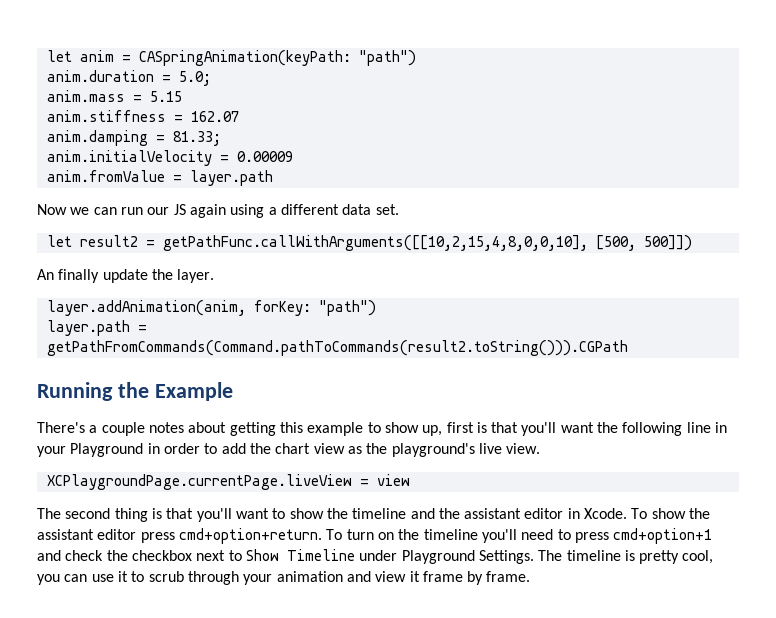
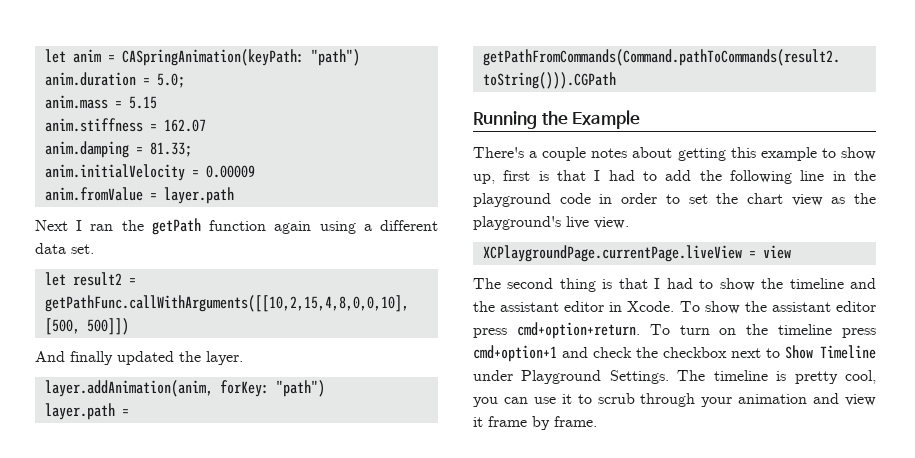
- Now we can run our JS again using a different data set.
+ Next I ran the getPath function again using a different data set.
- An finally update the layer.
+ And finally updated the layer.
- There's a couple notes about getting this example to show up, first is that you'll want the following line in your Playground in order to add the chart view as the playground's live view.
+ There's a couple notes about getting this example to show up, first is that I had to add the following line in the playground code in order to set the chart view as the playground's live view.
- The second thing is that you'll want to show the timeline and the assistant editor in Xcode.
+ The second thing is that I had to show the timeline and the assistant editor in Xcode.
- To turn on the timeline you'll need to press cmd+option+1 and check the checkbox next to Show Timeline under Playground Settings.
+ To turn on the timeline press cmd+option+1 and check the checkbox next to Show Timeline under Playground Settings.

